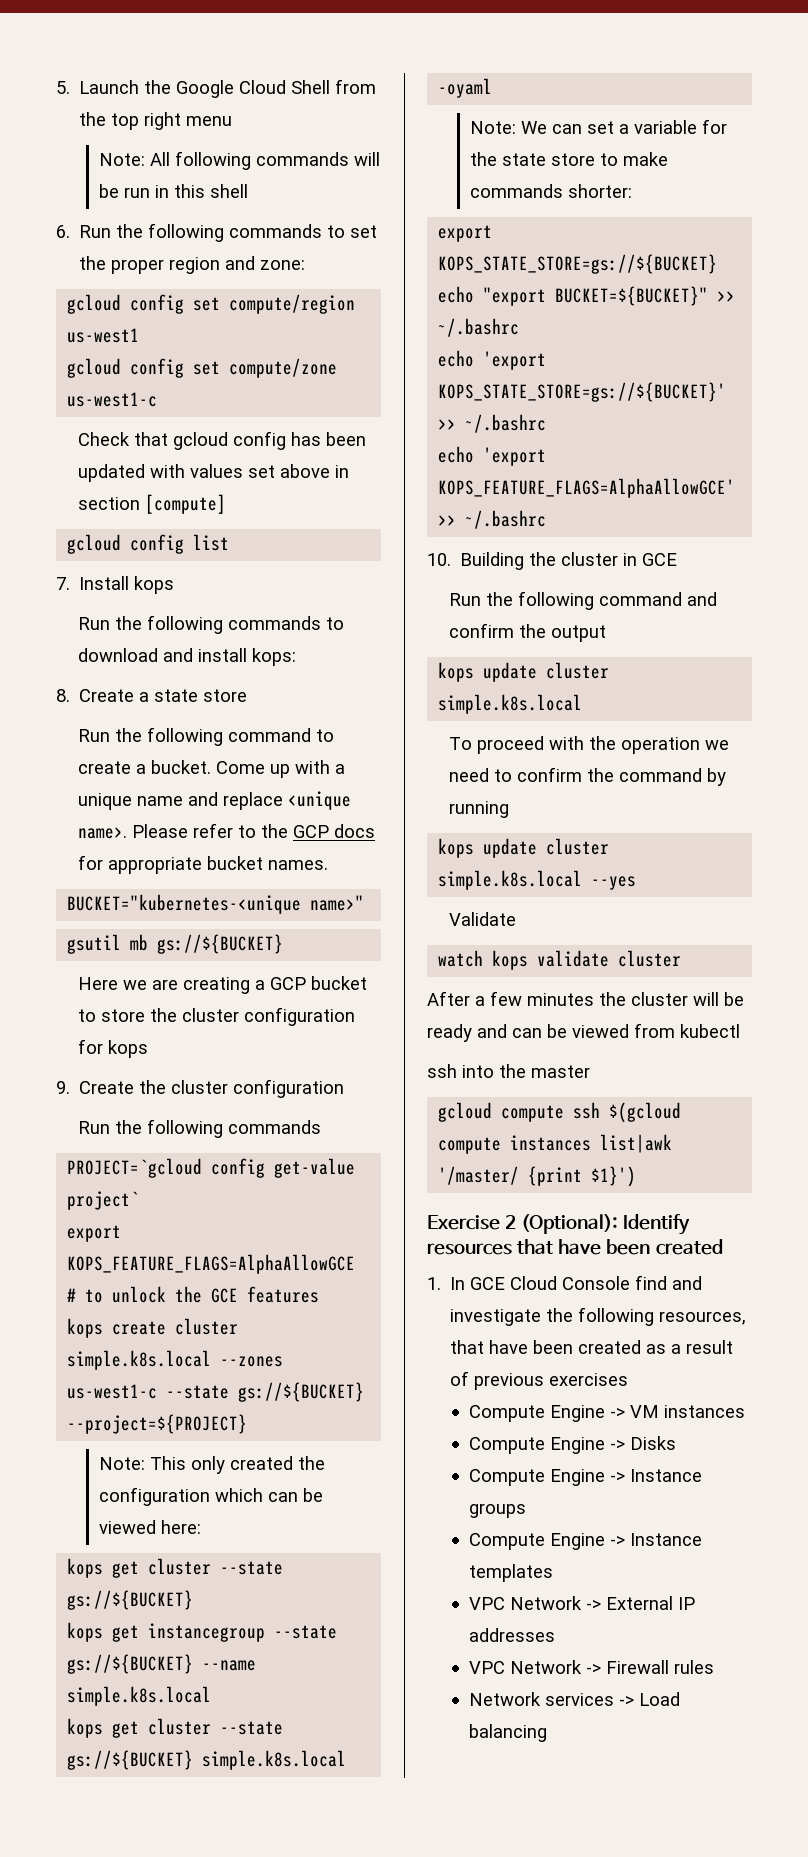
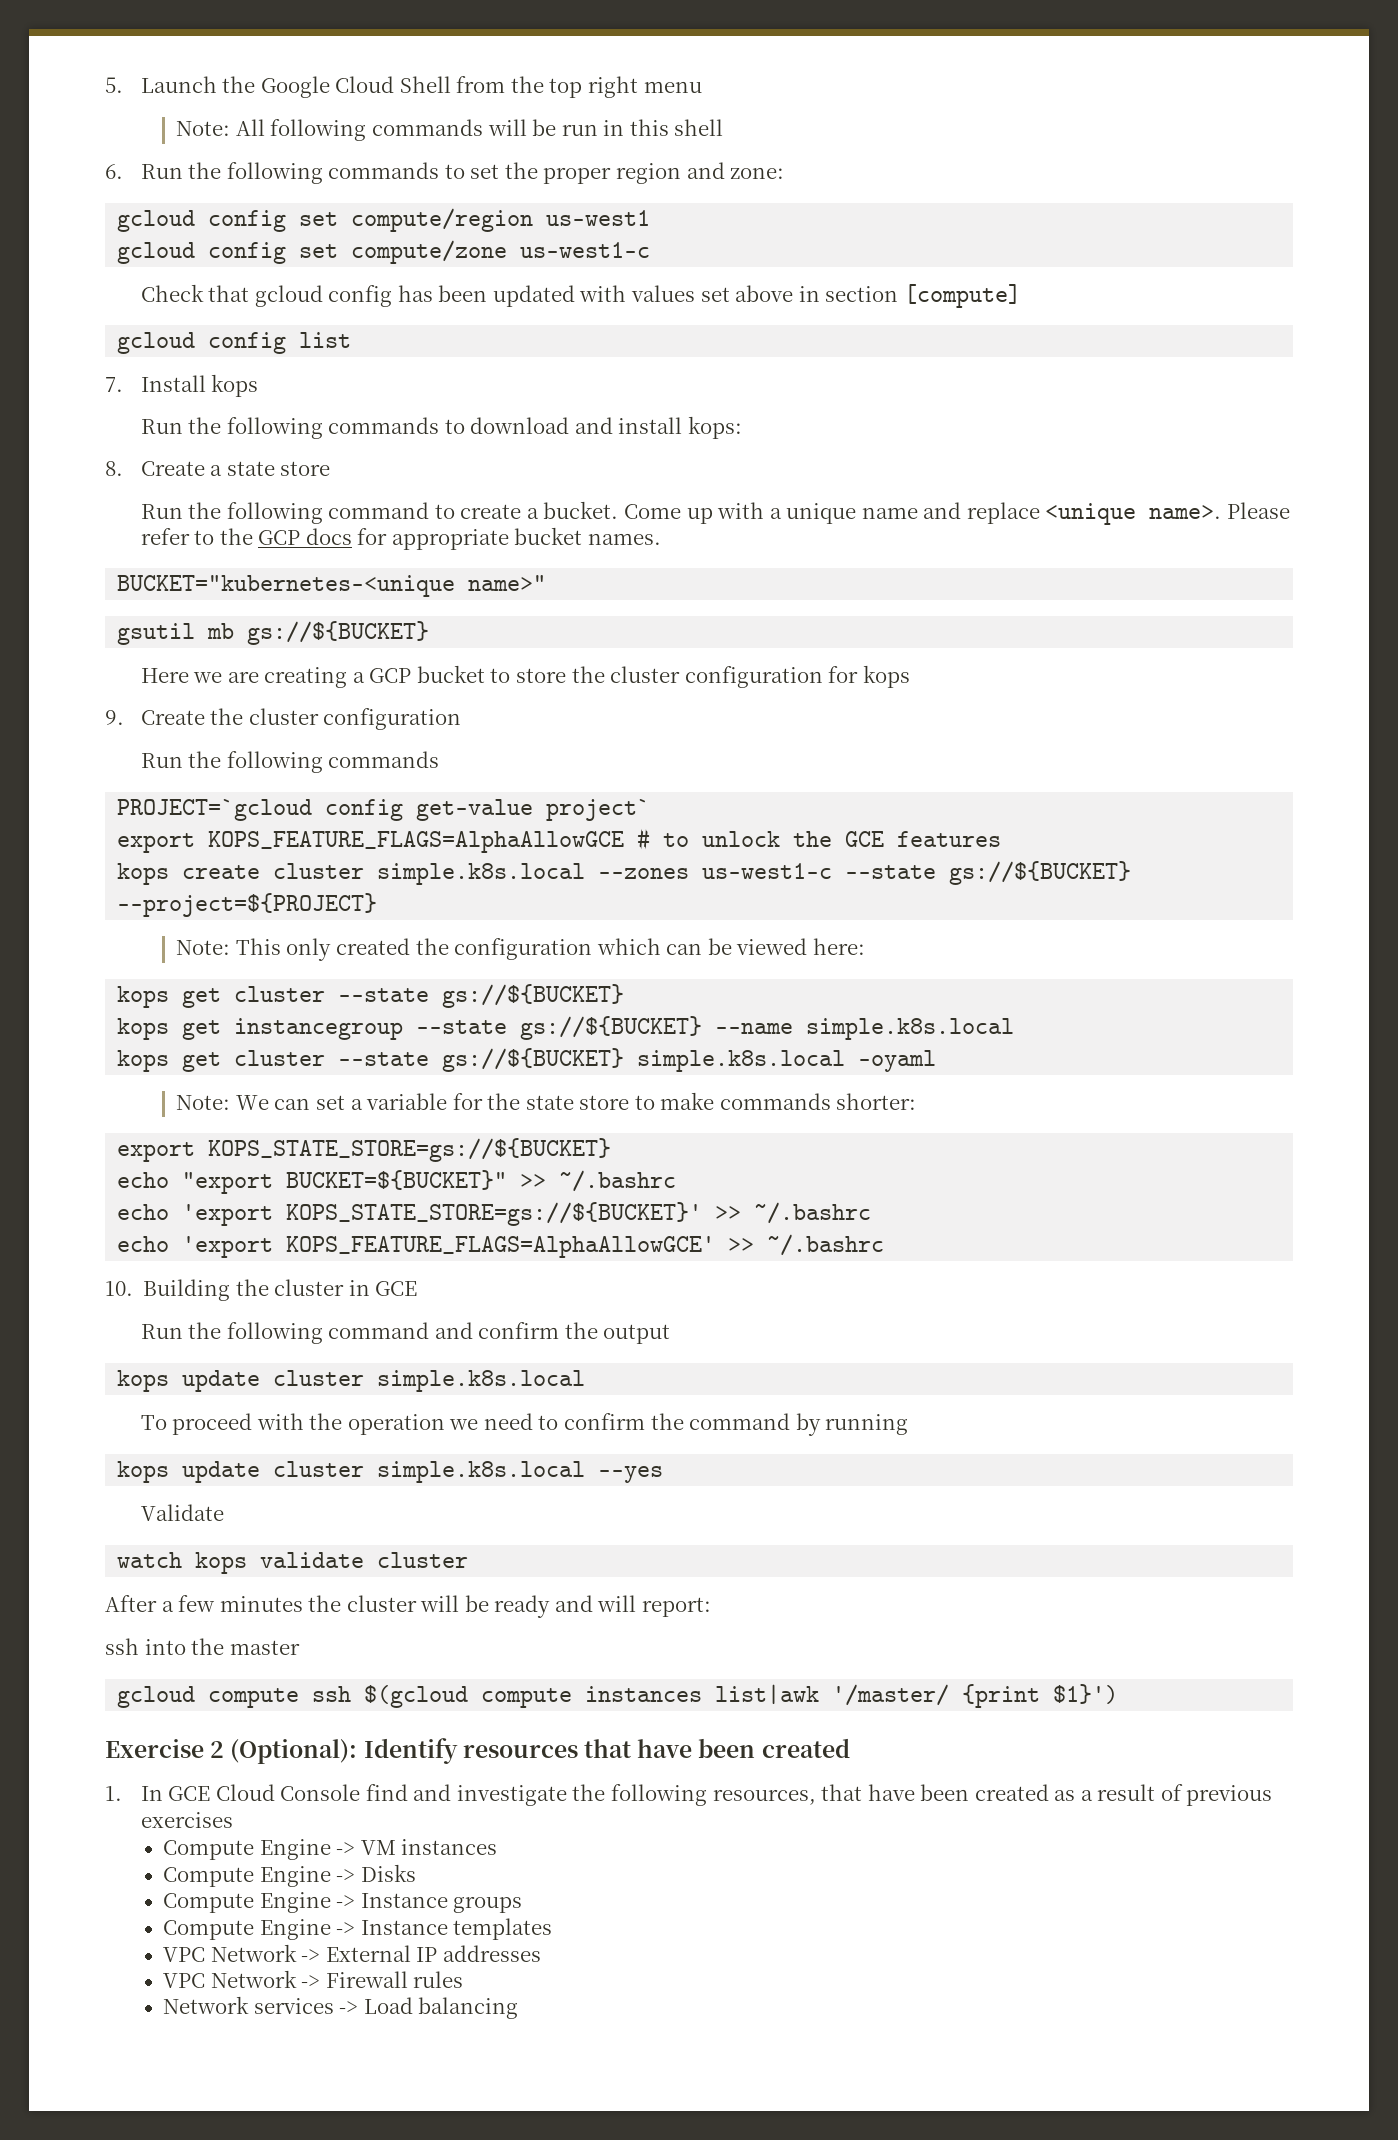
- After a few minutes the cluster will be ready and can be viewed from kubectl
+ After a few minutes the cluster will be ready and will report:

